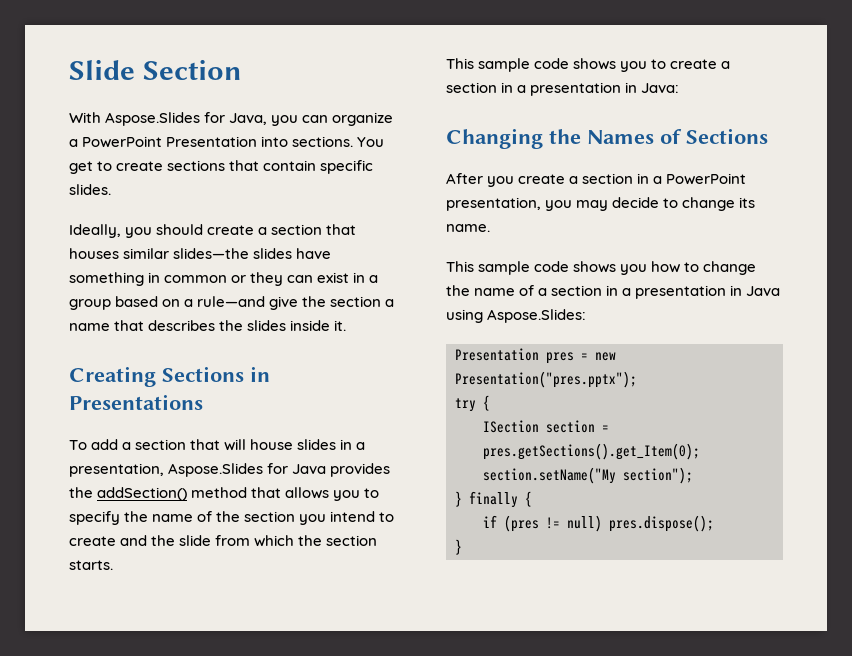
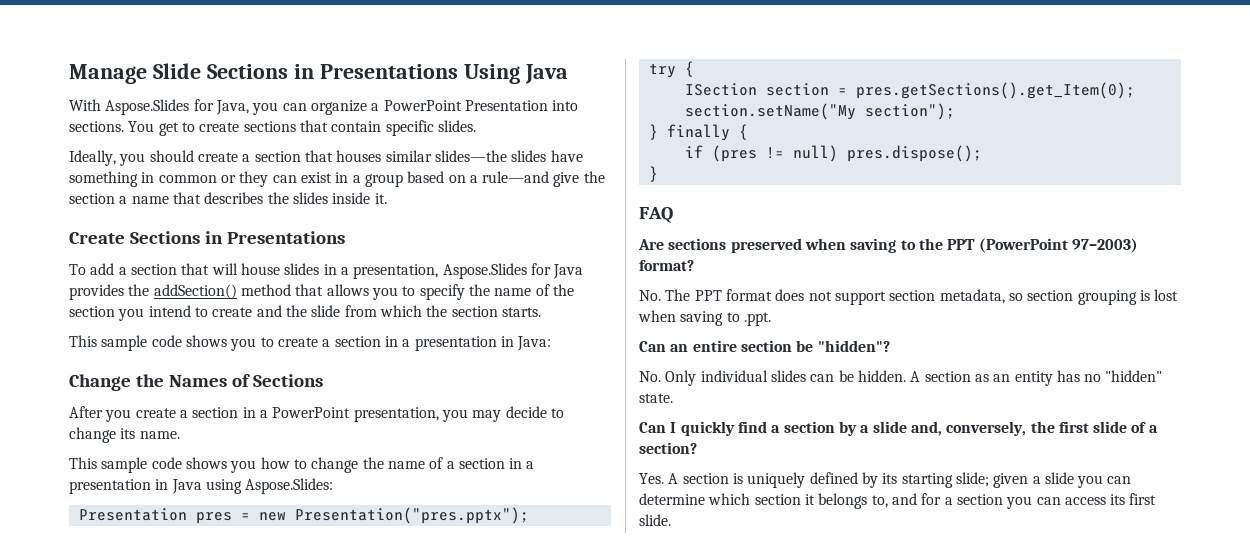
- Slide Section
+ Manage Slide Sections in Presentations Using Java
- Creating Sections in Presentations
+ Create Sections in Presentations
- Changing the Names of Sections
+ Change the Names of Sections
+ FAQ
+ Are sections preserved when saving to the PPT (PowerPoint 97–2003) format?
+ No. The PPT format does not support section metadata, so section grouping is lost when saving to .ppt.
+ Can an entire section be "hidden"?
+ No. Only individual slides can be hidden. A section as an entity has no "hidden" state.
+ Can I quickly find a section by a slide and, conversely, the first slide of a section?
+ Yes. A section is uniquely defined by its starting slide; given a slide you can determine which section it belongs to, and for a section you can access its first slide.

